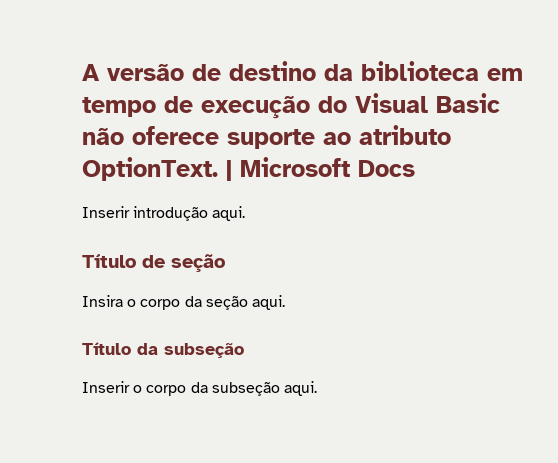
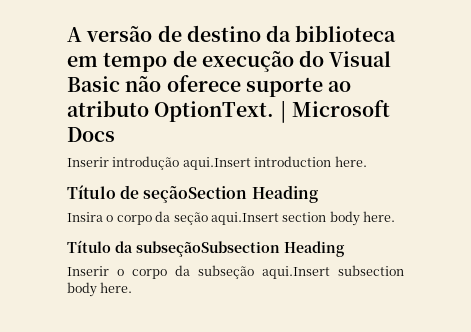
- Inserir introdução aqui.
+ Inserir introdução aqui.Insert introduction here.
- Título de seção
+ Título de seçãoSection Heading
- Insira o corpo da seção aqui.
+ Insira o corpo da seção aqui.Insert section body here.
- Título da subseção
+ Título da subseçãoSubsection Heading
- Inserir o corpo da subseção aqui.
+ Inserir o corpo da subseção aqui.Insert subsection body here.

